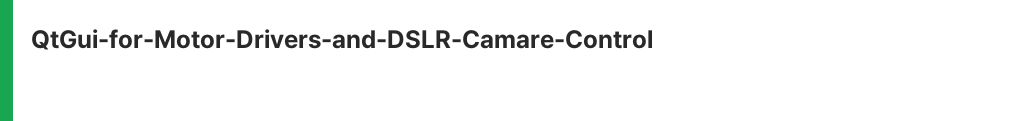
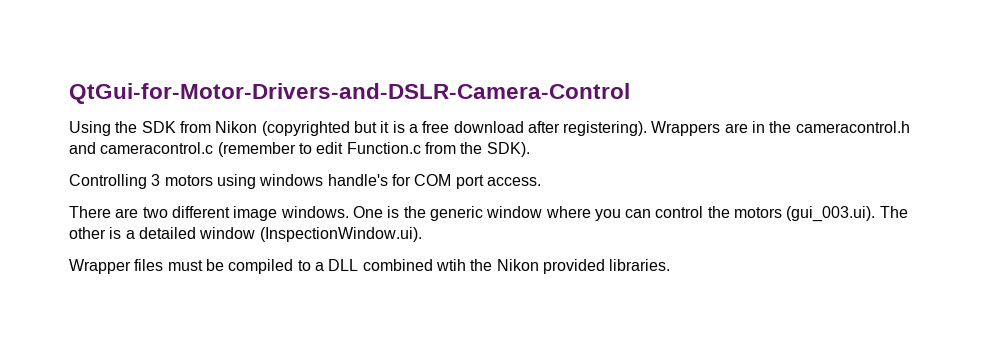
- QtGui-for-Motor-Drivers-and-DSLR-Camare-Control
+ QtGui-for-Motor-Drivers-and-DSLR-Camera-Control
+ Using the SDK from Nikon (copyrighted but it is a free download after registering). Wrappers are in the cameracontrol.h and cameracontrol.c (remember to edit Function.c from the SDK).
+ Controlling 3 motors using windows handle's for COM port access.
+ There are two different image windows. One is the generic window where you can control the motors (gui_003.ui). The other is a detailed window (InspectionWindow.ui).
+ Wrapper files must be compiled to a DLL combined wtih the Nikon provided libraries.

